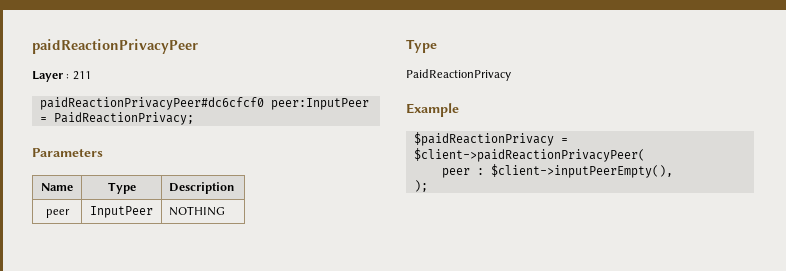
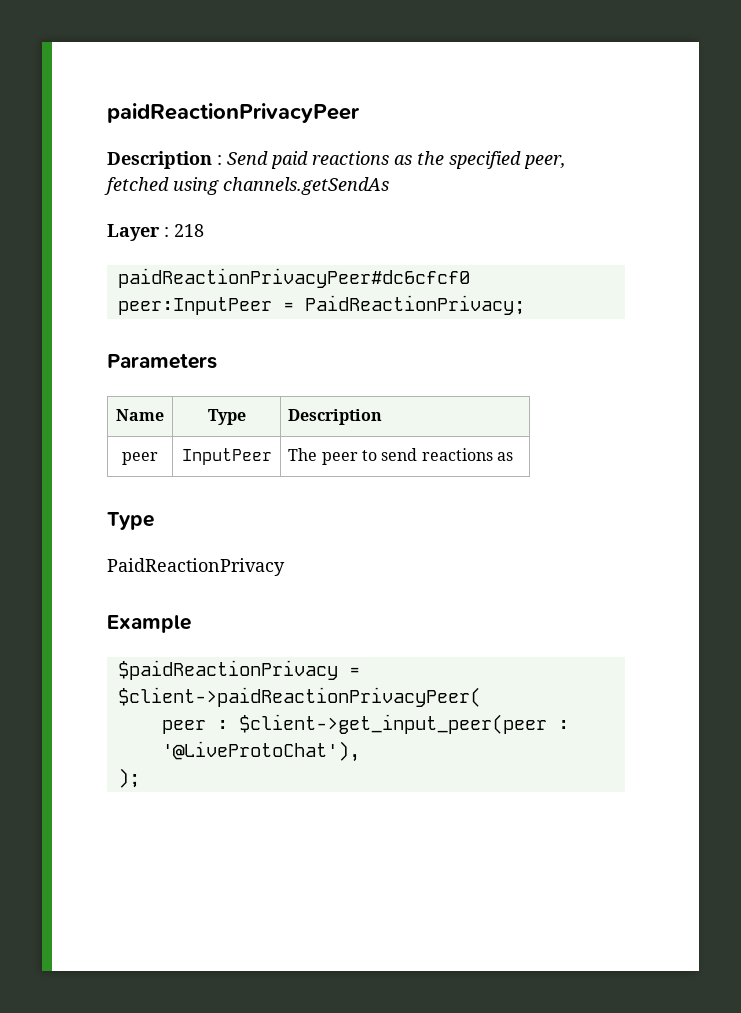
+ Description : Send paid reactions as the specified peer, fetched using channels.getSendAs
- Layer : 211
+ Layer : 218
- peer | InputPeer | NOTHING
+ peer | InputPeer | The peer to send reactions as
- peer : $client->inputPeerEmpty(),
+ peer : $client->get_input_peer(peer : '@LiveProtoChat'),

